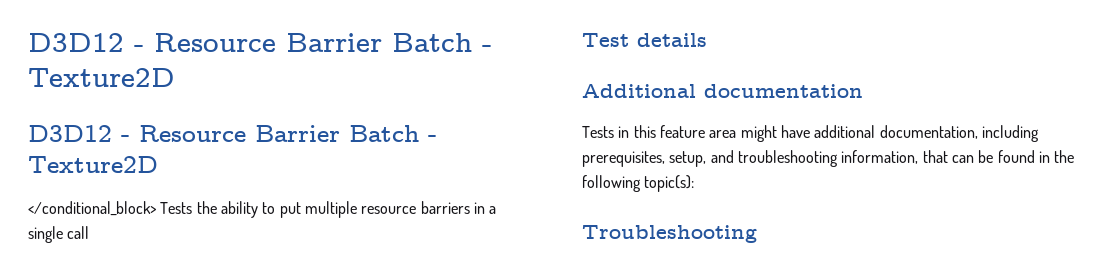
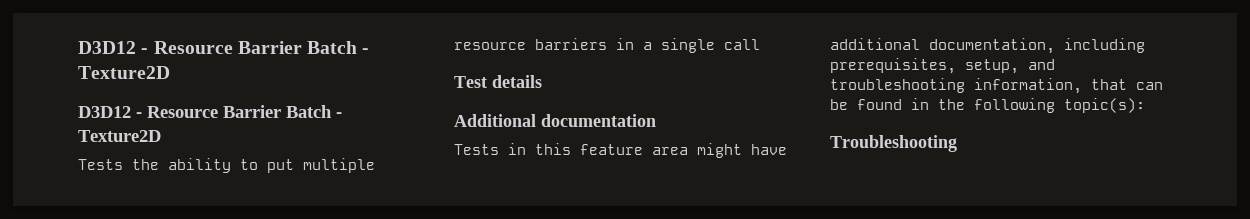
- </conditional_block> Tests the ability to put multiple resource barriers in a single call
+ Tests the ability to put multiple resource barriers in a single call

